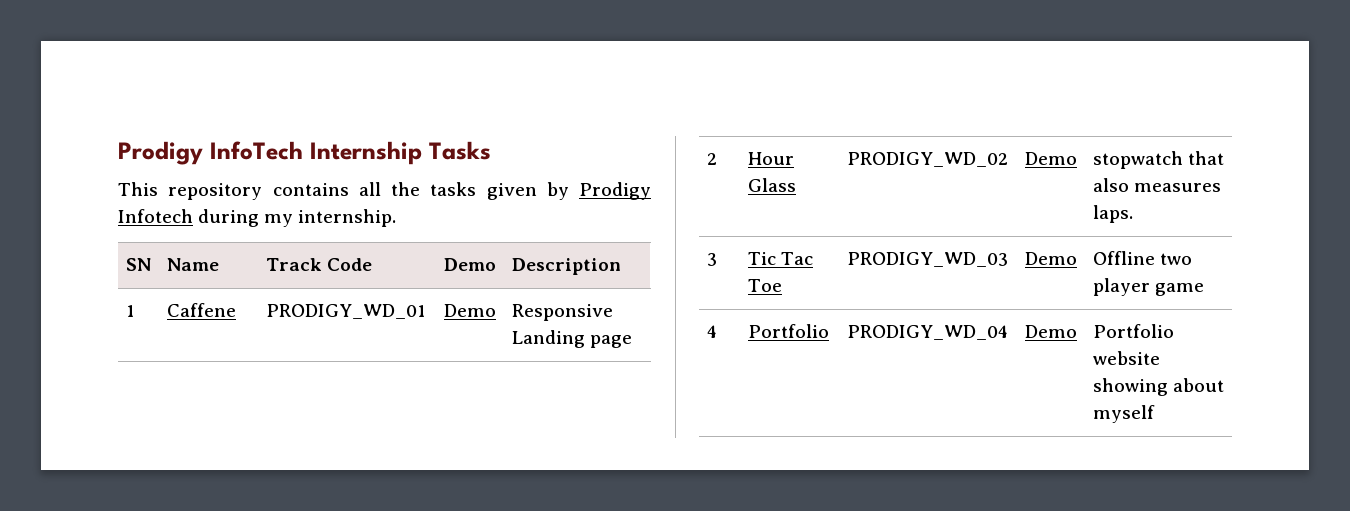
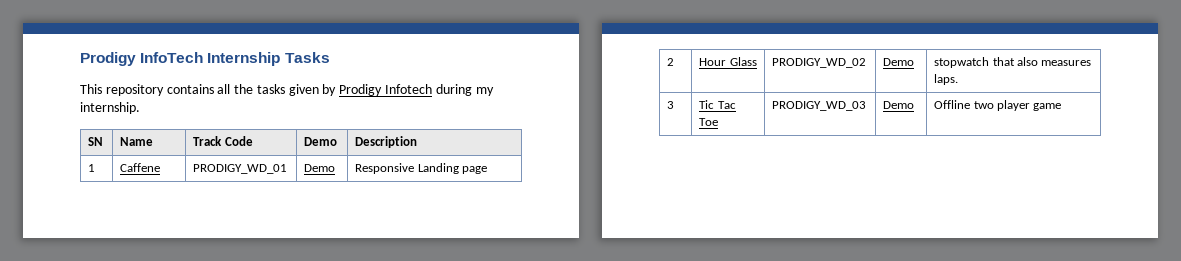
- 4 | Portfolio | PRODIGY_WD_04 | Demo | Portfolio website showing about myself

